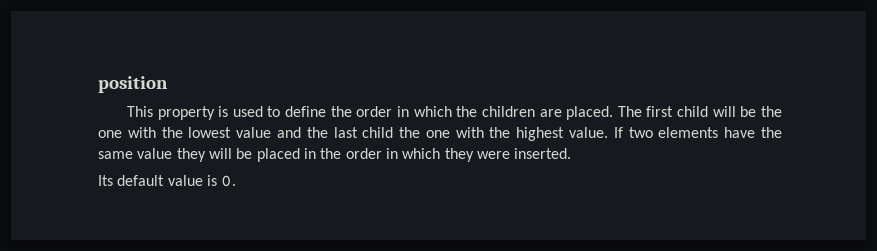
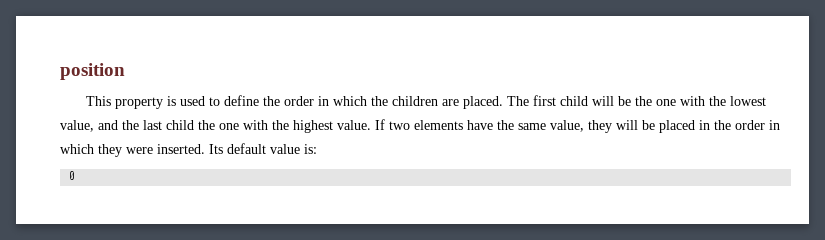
- The first child will be the one with the lowest value and the last child the one with the highest value.
+ The first child will be the one with the lowest value, and the last child the one with the highest value.
- If two elements have the same value they will be placed in the order in which they were inserted.
- Its default value is 0.
+ If two elements have the same value, they will be placed in the order in which they were inserted. Its default value is:
+ 0

